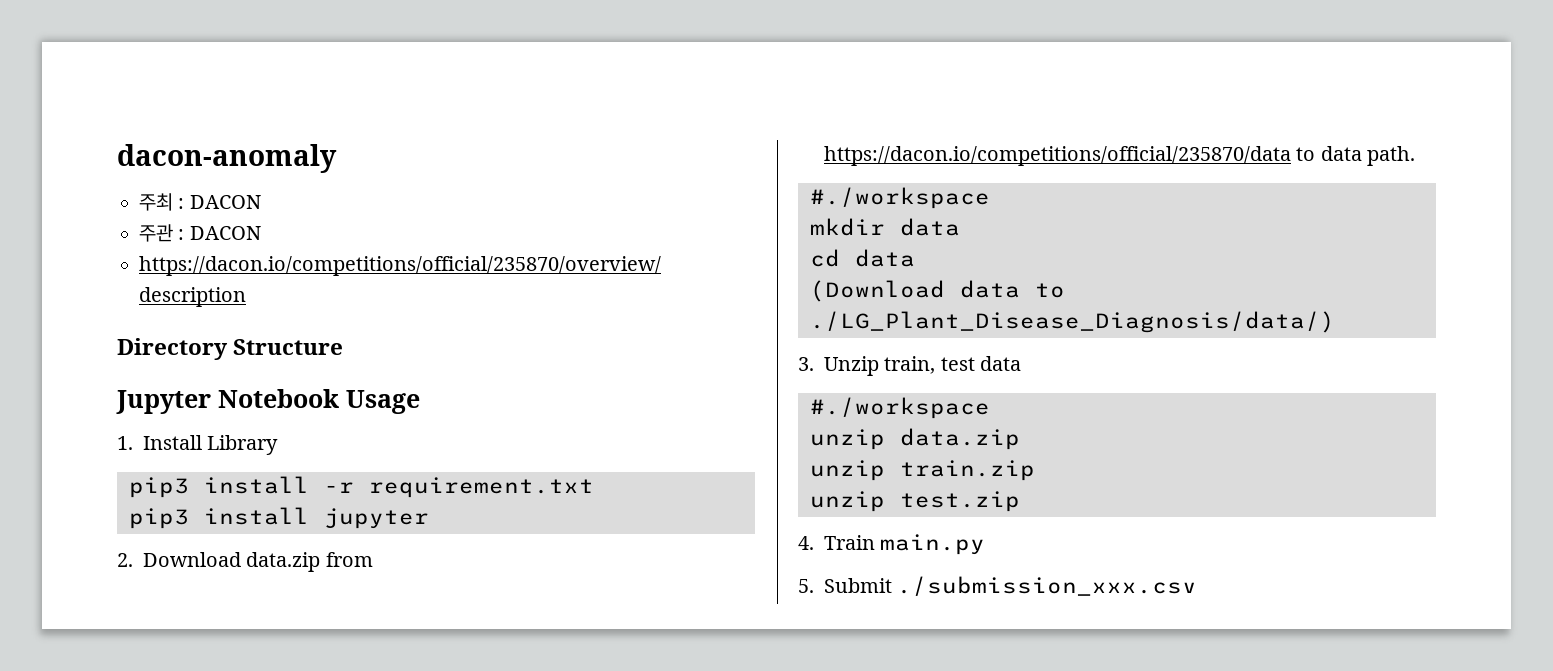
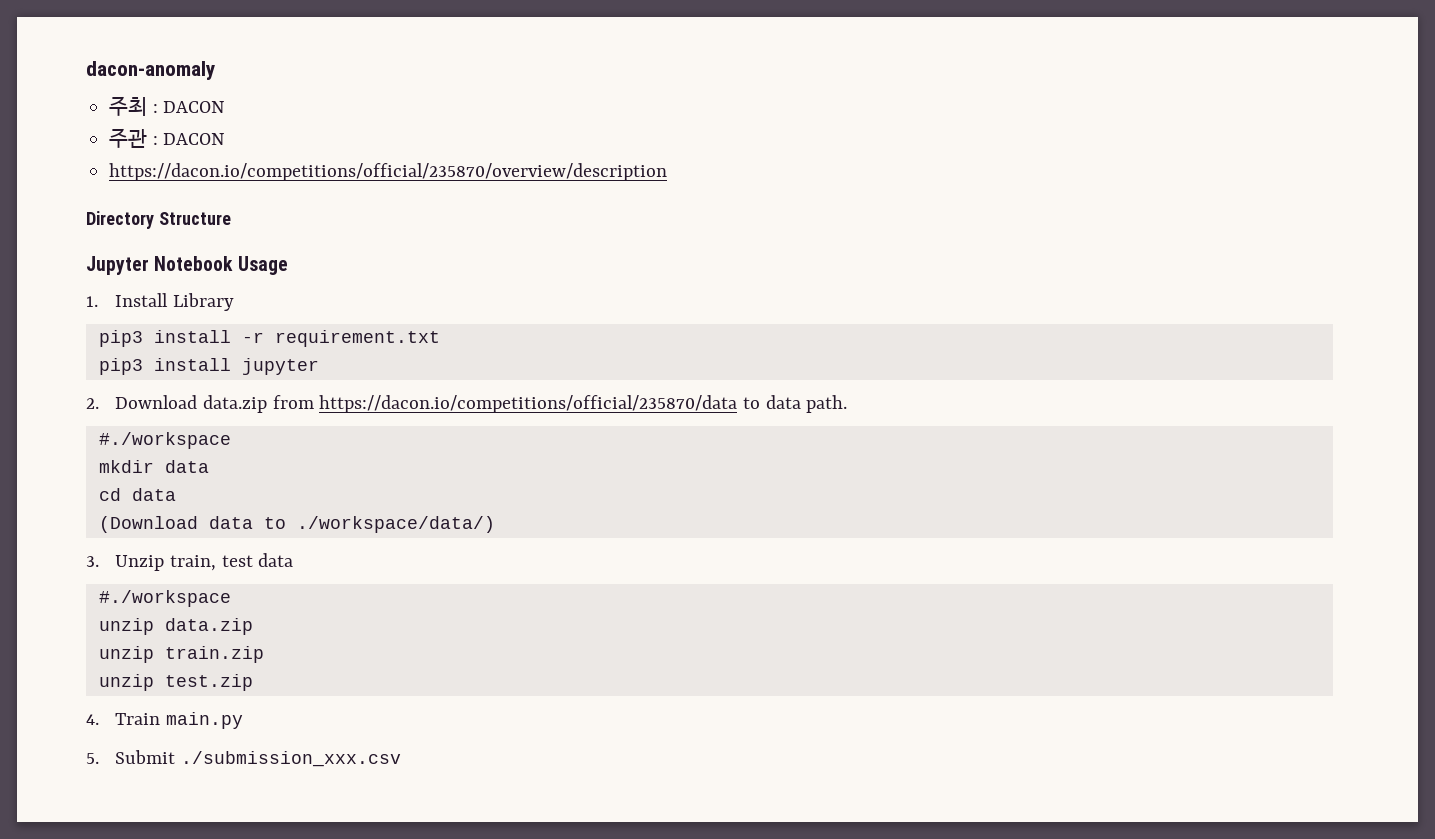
- (Download data to ./LG_Plant_Disease_Diagnosis/data/)
+ (Download data to ./workspace/data/)

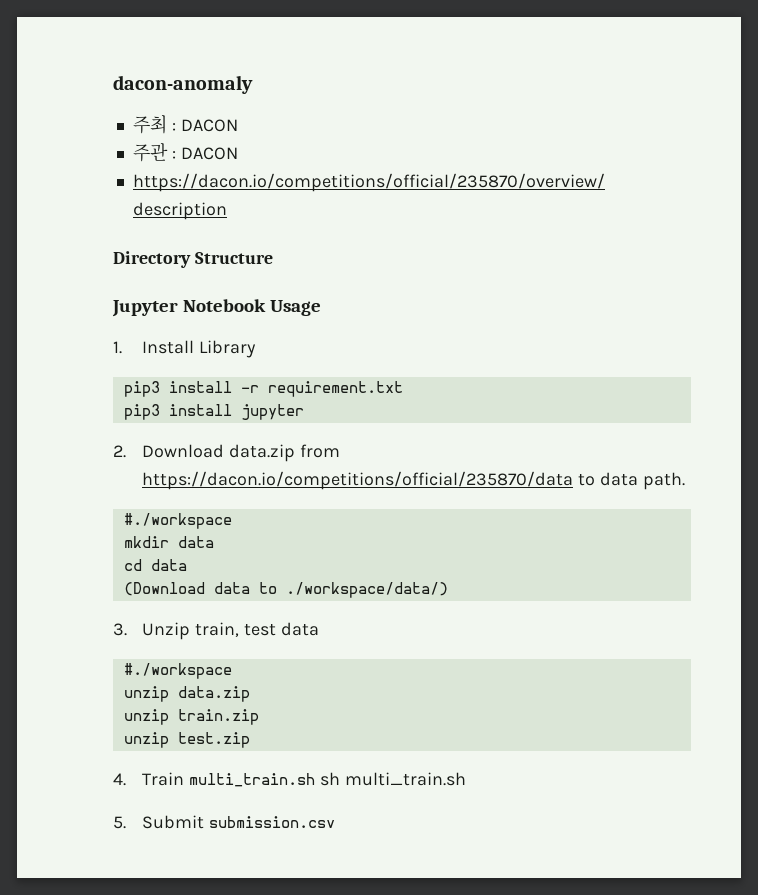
- 4. Train main.py
+ 4. Train multi_train.sh sh multi_train.sh
- 5. Submit ./submission_xxx.csv
+ 5. Submit submission.csv

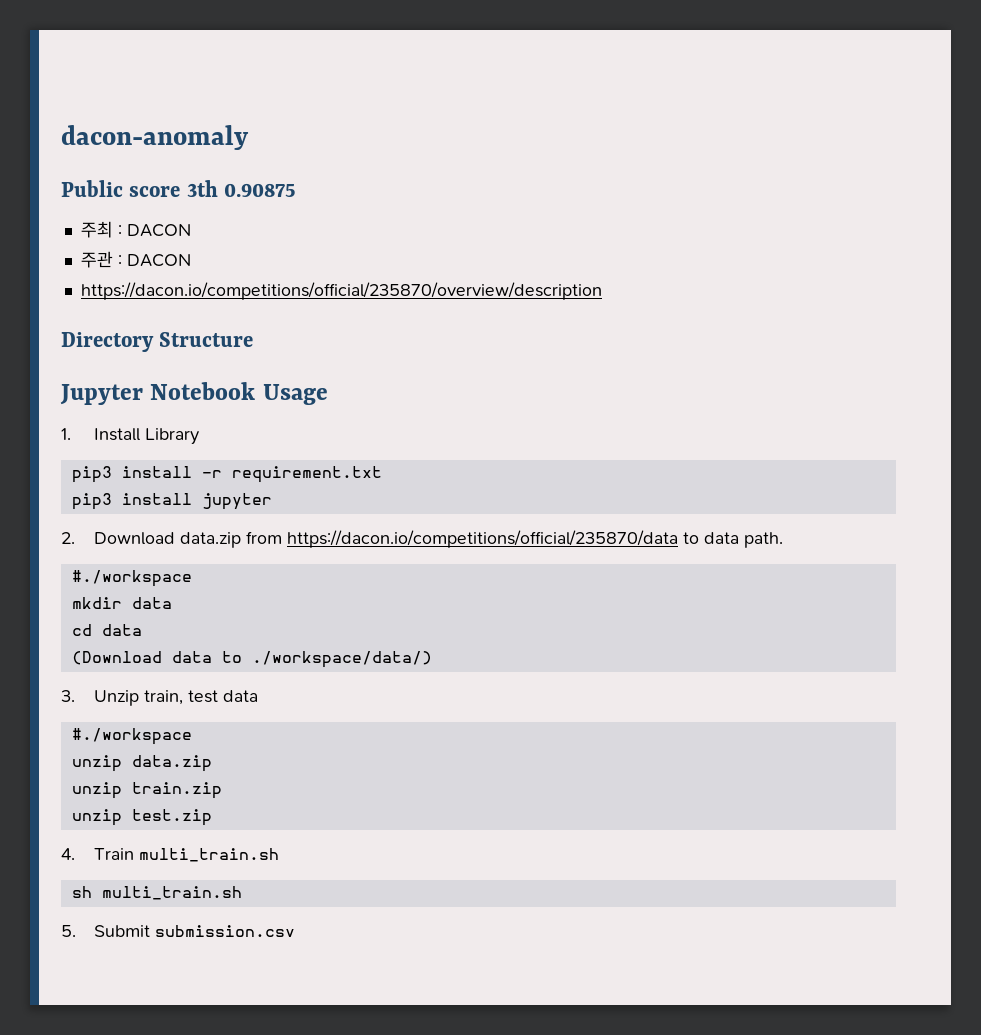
+ Public score 3th 0.90875
- 4. Train multi_train.sh sh multi_train.sh
+ 4. Train multi_train.sh
+ sh multi_train.sh

